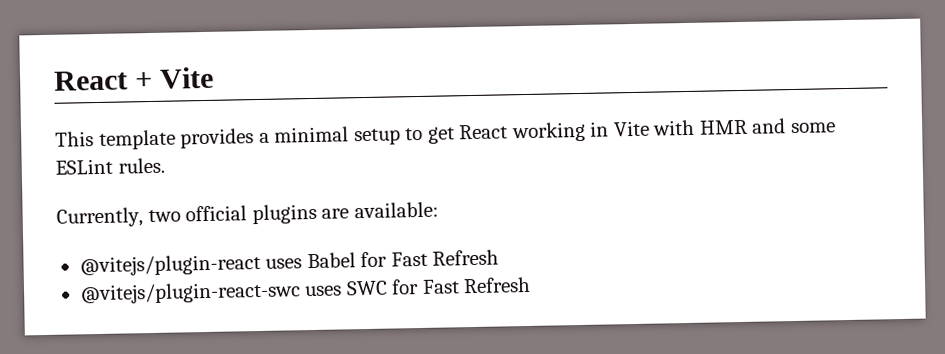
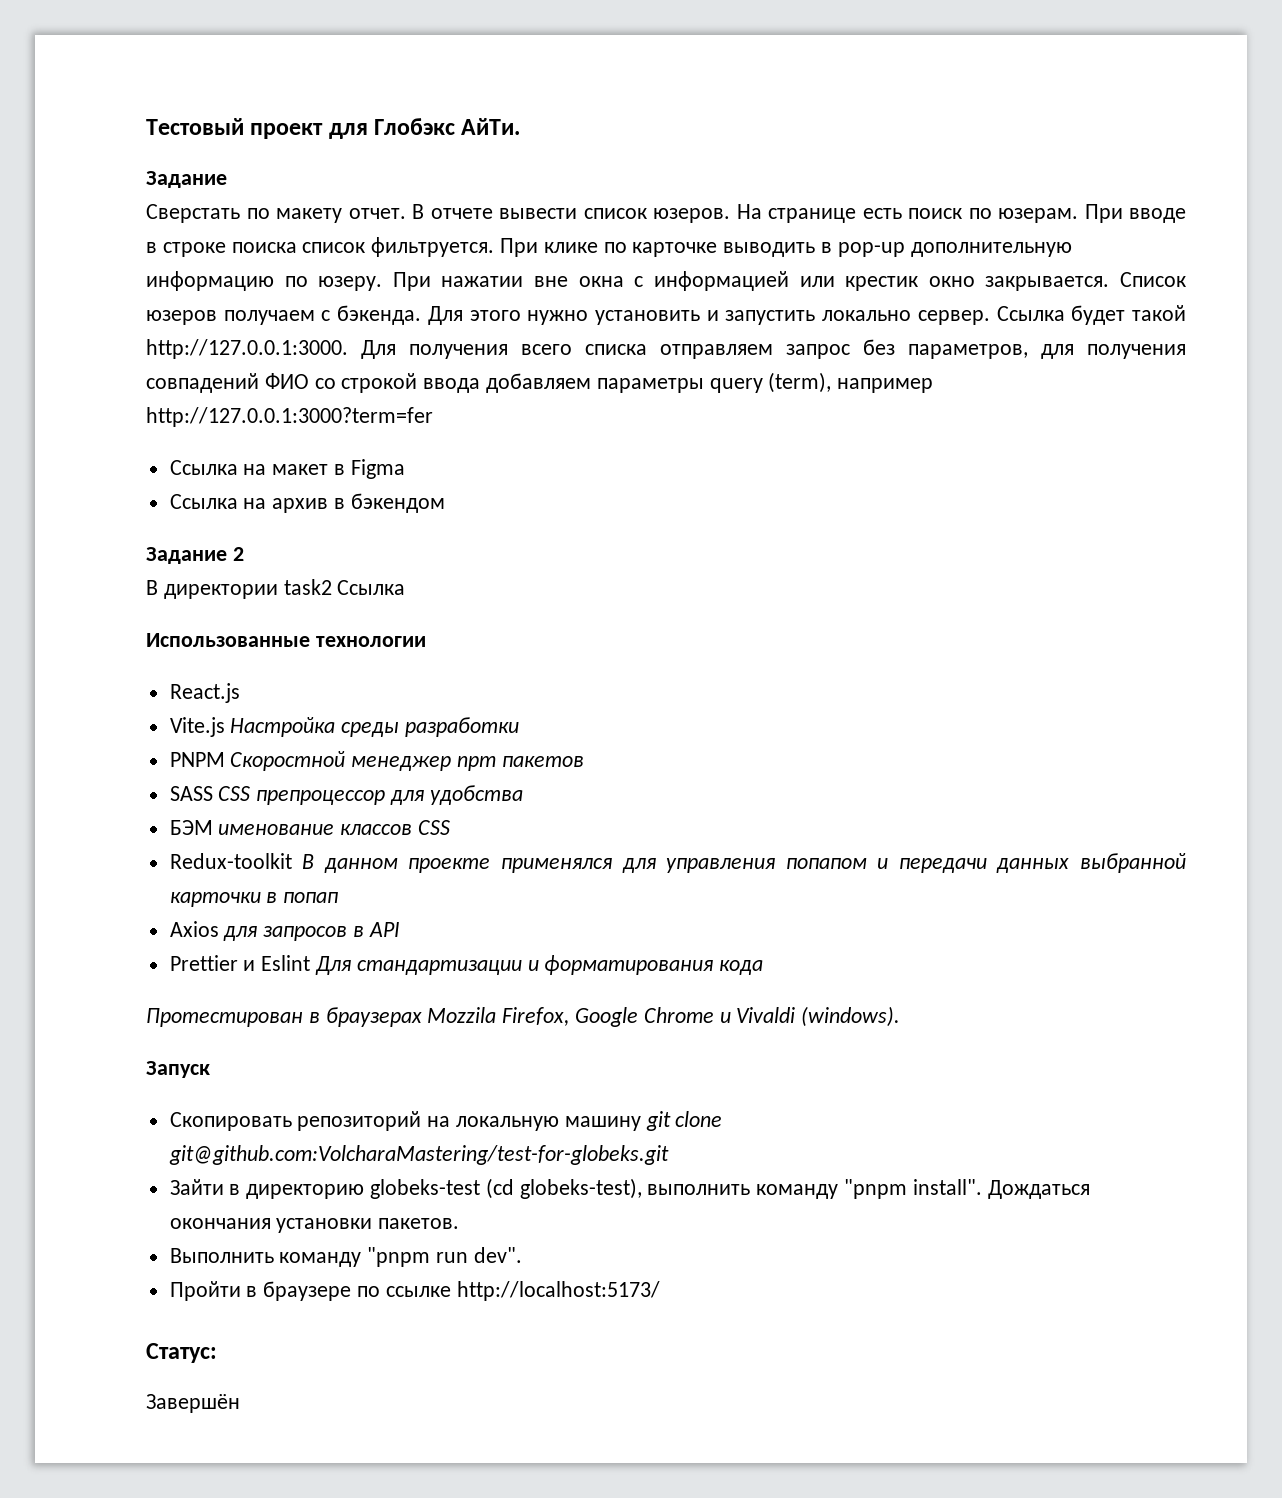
- React + Vite
- This template provides a minimal setup to get React working in Vite with HMR and some ESLint rules.
- Currently, two official plugins are available:
- @vitejs/plugin-react uses Babel for Fast Refresh
- @vitejs/plugin-react-swc uses SWC for Fast Refresh
+ Тестовый проект для Глобэкс АйТи.
+ Задание
+ Сверстать по макету отчет. В отчете вывести список юзеров. На странице есть поиск по юзерам. При вводе в строке поиска список фильтруется. При клике по карточке выводить в pop-up дополнительную информацию по юзеру. При нажатии вне окна с информацией или крестик окно закрывается. Список юзеров получаем с бэкенда. Для этого нужно установить и запустить локально сервер. Ссылка будет такой http://127.0.0.1:3000. Для получения всего списка отправляем запрос без параметров, для получения совпадений ФИО со строкой ввода добавляем параметры query (term), например http://127.0.0.1:3000?term=fer
+ Ссылка на макет в Figma
+ Ссылка на архив в бэкендом
+ Задание 2
+ В директории task2 Ссылка
+ Использованные технологии
+ React.js
+ Vite.js Настройка среды разработки
+ PNPM Скоростной менеджер npm пакетов
+ SASS CSS препроцессор для удобства
+ БЭМ именование классов CSS
+ Redux-toolkit В данном проекте применялся для управления попапом и передачи данных выбранной карточки в попап
+ Axios для запросов в API
+ Prettier и Eslint Для стандартизации и форматирования кода
+ Протестирован в браузерах Mozzila Firefox, Google Chrome и Vivaldi (windows).
+ Запуск
+ Скопировать репозиторий на локальную машину git clone git@github.com:VolcharaMastering/test-for-globeks.git
+ Зайти в директорию globeks-test (cd globeks-test), выполнить команду "pnpm install". Дождаться окончания установки пакетов.
+ Выполнить команду "pnpm run dev".
+ Пройти в браузере по ссылке http://localhost:5173/
+ Статус:
+ Завершён

